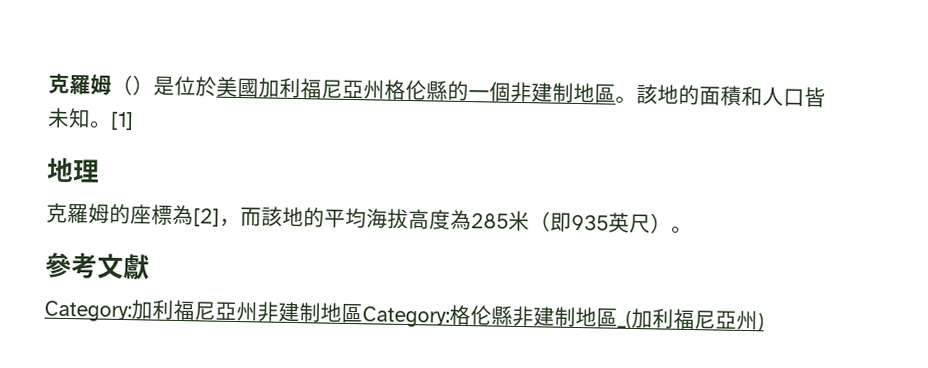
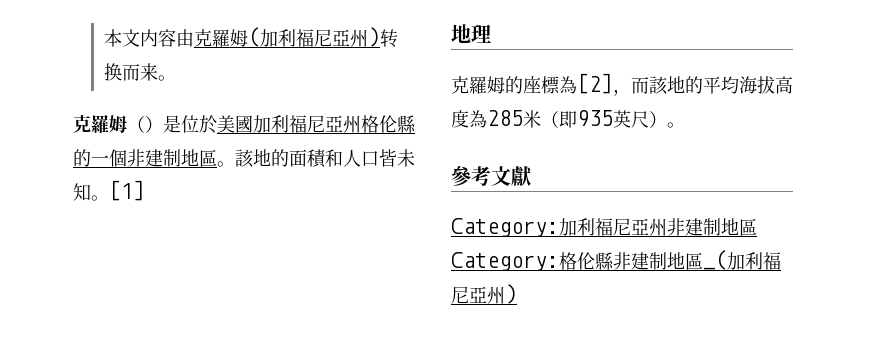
+ 本文内容由克羅姆(加利福尼亞州)转换而来。

